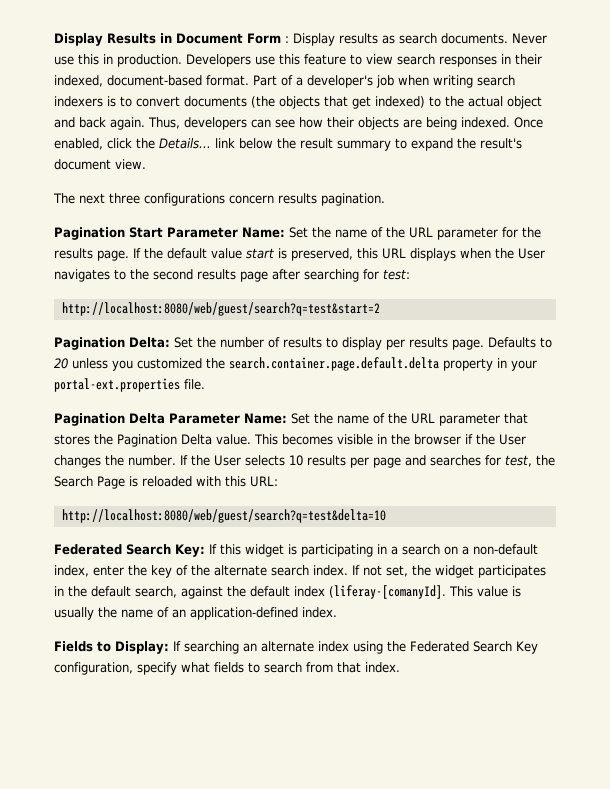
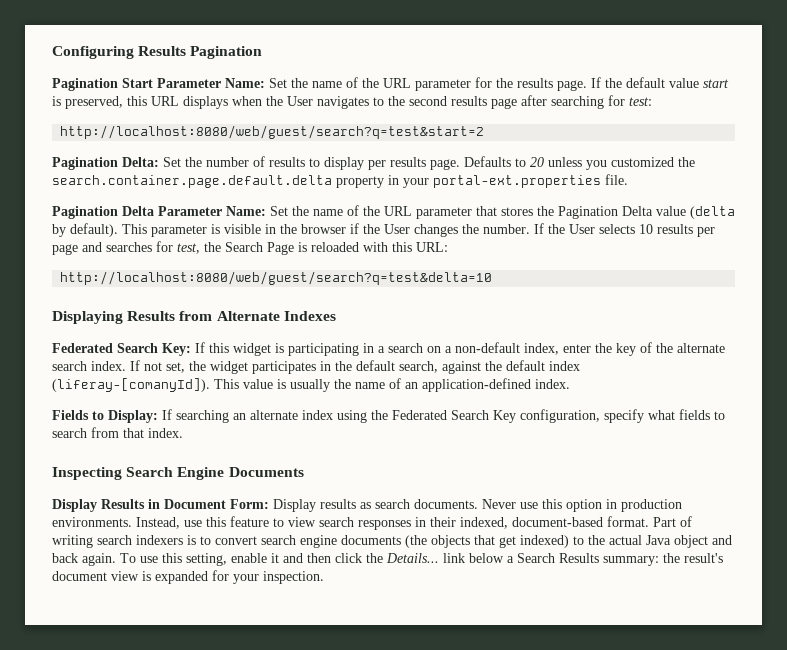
- Display Results in Document Form : Display results as search documents. Never use this in production. Developers use this feature to view search responses in their indexed, document-based format. Part of a developer's job when writing search indexers is to convert documents (the objects that get indexed) to the actual object and back again. Thus, developers can see how their objects are being indexed. Once enabled, click the Details... link below the result summary to expand the result's document view.
- The next three configurations concern results pagination.
+ Configuring Results Pagination
- Pagination Delta Parameter Name: Set the name of the URL parameter that stores the Pagination Delta value. This becomes visible in the browser if the User changes the number.
+ Pagination Delta Parameter Name: Set the name of the URL parameter that stores the Pagination Delta value (delta by default). This parameter is visible in the browser if the User changes the number.
+ Displaying Results from Alternate Indexes
- If not set, the widget participates in the default search, against the default index (liferay-[comanyId].
+ If not set, the widget participates in the default search, against the default index (liferay-[comanyId]).
+ Inspecting Search Engine Documents
+ Display Results in Document Form: Display results as search documents. Never use this option in production environments. Instead, use this feature to view search responses in their indexed, document-based format. Part of writing search indexers is to convert search engine documents (the objects that get indexed) to the actual Java object and back again. To use this setting, enable it and then click the Details... link below a Search Results summary: the result's document view is expanded for your inspection.

